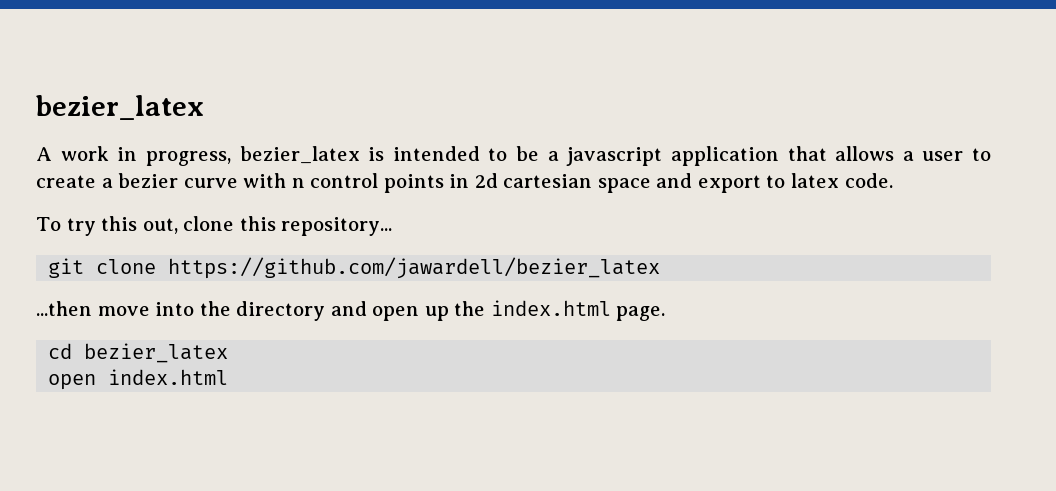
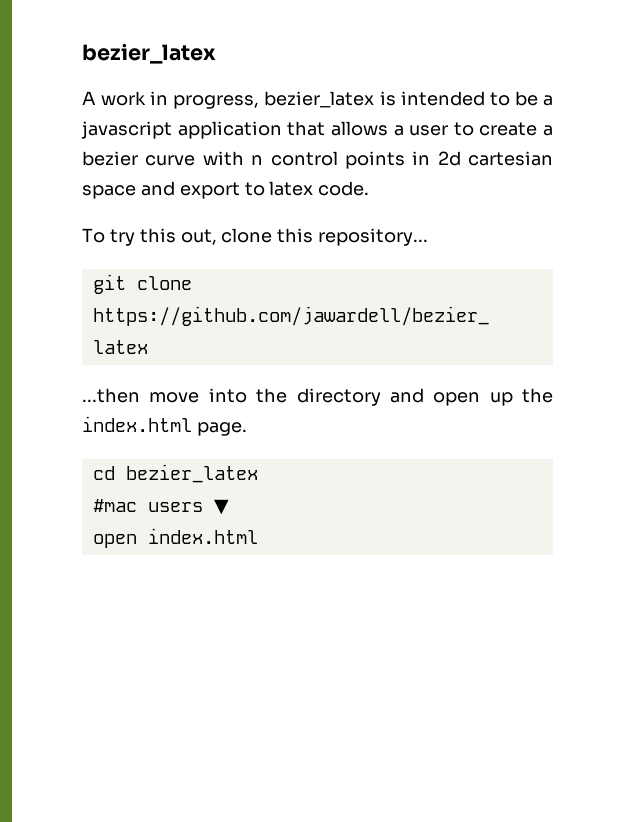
+ #mac users ▼

